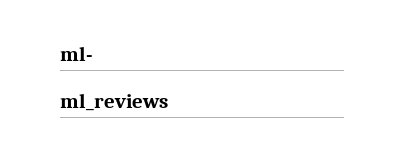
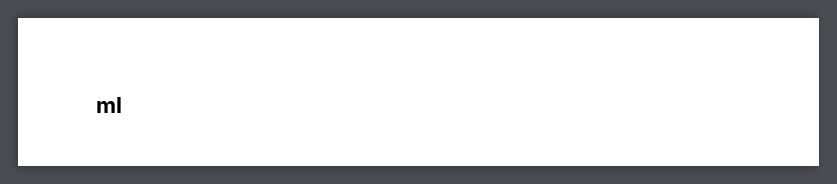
- ml-
- ml_reviews
+ ml

